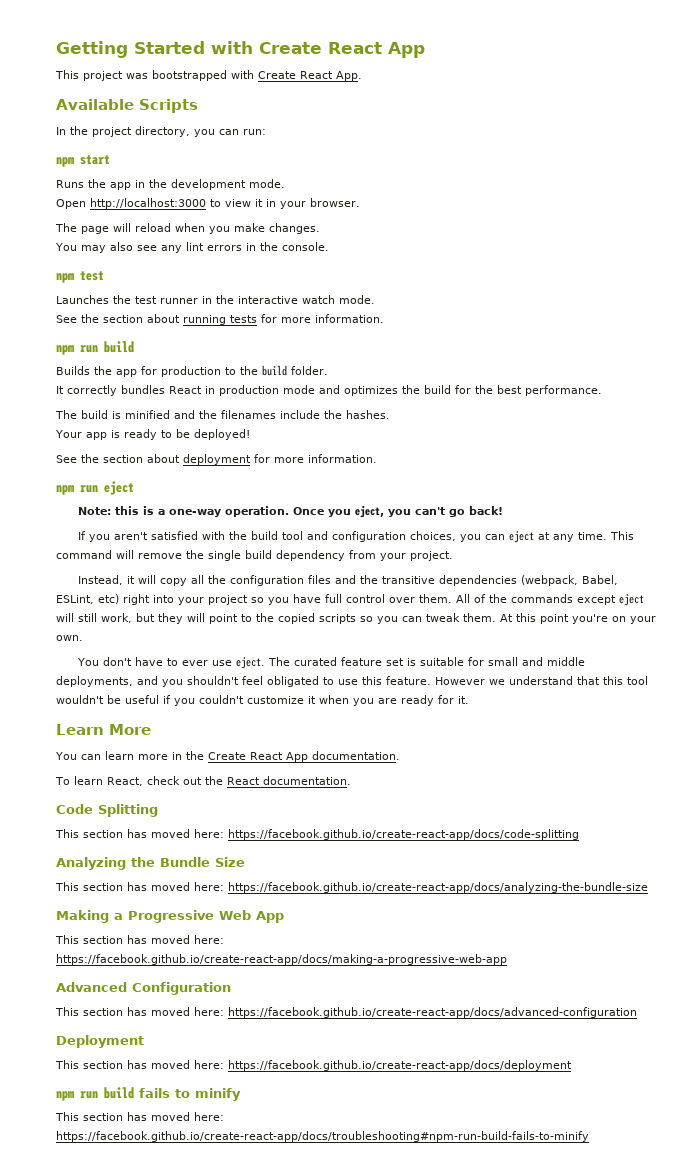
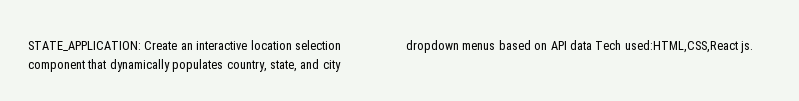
- Getting Started with Create React App
- This project was bootstrapped with Create React App.
- Available Scripts
- In the project directory, you can run:
- npm start
- Runs the app in the development mode.
- Open http://localhost:3000 to view it in your browser.
- The page will reload when you make changes.
- You may also see any lint errors in the console.
- npm test
- Launches the test runner in the interactive watch mode.
- See the section about running tests for more information.
- npm run build
- Builds the app for production to the build folder.
- It correctly bundles React in production mode and optimizes the build for the best performance.
- The build is minified and the filenames include the hashes.
- Your app is ready to be deployed!
- See the section about deployment for more information.
- npm run eject
- Note: this is a one-way operation. Once you eject, you can't go back!
- If you aren't satisfied with the build tool and configuration choices, you can eject at any time. This command will remove the single build dependency from your project.
- Instead, it will copy all the configuration files and the transitive dependencies (webpack, Babel, ESLint, etc) right into your project so you have full control over them. All of the commands except eject will still work, but they will point to the copied scripts so you can tweak them. At this point you're on your own.
- You don't have to ever use eject. The curated feature set is suitable for small and middle deployments, and you shouldn't feel obligated to use this feature. However we understand that this tool wouldn't be useful if you couldn't customize it when you are ready for it.
- Learn More
- You can learn more in the Create React App documentation.
- To learn React, check out the React documentation.
- Code Splitting
- This section has moved here: https://facebook.github.io/create-react-app/docs/code-splitting
- Analyzing the Bundle Size
- This section has moved here: https://facebook.github.io/create-react-app/docs/analyzing-the-bundle-size
- Making a Progressive Web App
- This section has moved here: https://facebook.github.io/create-react-app/docs/making-a-progressive-web-app
- Advanced Configuration
- This section has moved here: https://facebook.github.io/create-react-app/docs/advanced-configuration
- Deployment
- This section has moved here: https://facebook.github.io/create-react-app/docs/deployment
- npm run build fails to minify
- This section has moved here: https://facebook.github.io/create-react-app/docs/troubleshooting#npm-run-build-fails-to-minify
+ STATE_APPLICATION: Create an interactive location selection component that dynamically populates country, state, and city dropdown menus based on API data Tech used:HTML,CSS,React js.

